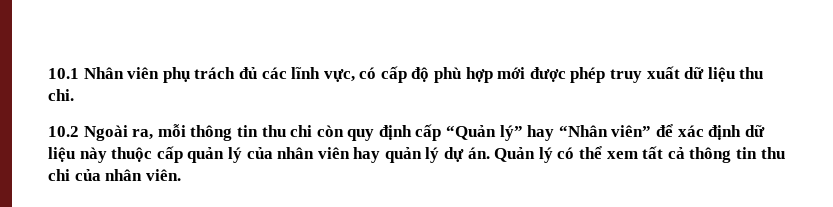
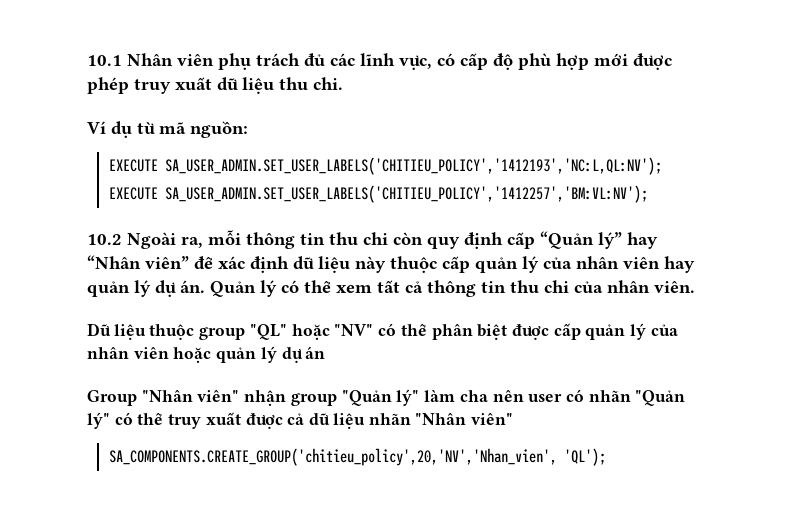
+ Ví dụ từ mã nguồn:
+ EXECUTE SA_USER_ADMIN.SET_USER_LABELS('CHITIEU_POLICY','1412193','NC:L,QL:NV'); EXECUTE SA_USER_ADMIN.SET_USER_LABELS('CHITIEU_POLICY','1412257','BM:VL:NV');
+ Dữ liệu thuộc group "QL" hoặc "NV" có thể phân biệt được cấp quản lý của nhân viên hoặc quản lý dự án
+ Group "Nhân viên" nhận group "Quản lý" làm cha nên user có nhãn "Quản lý" có thể truy xuất được cả dữ liệu nhãn "Nhân viên"
+ SA_COMPONENTS.CREATE_GROUP('chitieu_policy',20,'NV','Nhan_vien', 'QL');

